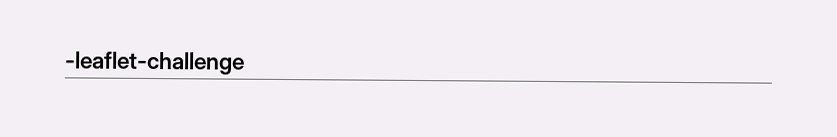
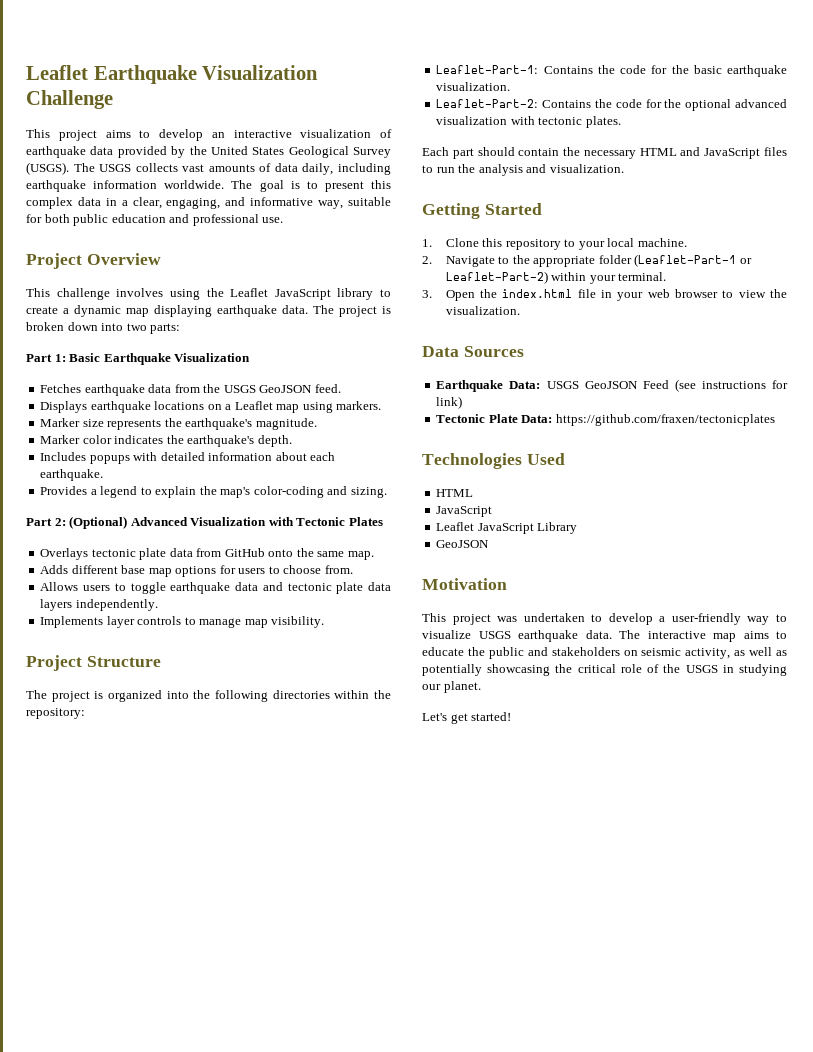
- -leaflet-challenge
+ Leaflet Earthquake Visualization Challenge
+ This project aims to develop an interactive visualization of earthquake data provided by the United States Geological Survey (USGS). The USGS collects vast amounts of data daily, including earthquake information worldwide. The goal is to present this complex data in a clear, engaging, and informative way, suitable for both public education and professional use.
+ Project Overview
+ This challenge involves using the Leaflet JavaScript library to create a dynamic map displaying earthquake data. The project is broken down into two parts:
+ Part 1: Basic Earthquake Visualization
+ Fetches earthquake data from the USGS GeoJSON feed.
+ Displays earthquake locations on a Leaflet map using markers.
+ Marker size represents the earthquake's magnitude.
+ Marker color indicates the earthquake's depth.
+ Includes popups with detailed information about each earthquake.
+ Provides a legend to explain the map's color-coding and sizing.
+ Part 2: (Optional) Advanced Visualization with Tectonic Plates
+ Overlays tectonic plate data from GitHub onto the same map.
+ Adds different base map options for users to choose from.
+ Allows users to toggle earthquake data and tectonic plate data layers independently.
+ Implements layer controls to manage map visibility.
+ Project Structure
+ The project is organized into the following directories within the repository:
+ Leaflet-Part-1: Contains the code for the basic earthquake visualization.
+ Leaflet-Part-2: Contains the code for the optional advanced visualization with tectonic plates.
+ Each part should contain the necessary HTML and JavaScript files to run the analysis and visualization.
+ Getting Started
+ 1. Clone this repository to your local machine.
+ 2. Navigate to the appropriate folder (Leaflet-Part-1 or Leaflet-Part-2) within your terminal.
+ 3. Open the index.html file in your web browser to view the visualization.
+ Data Sources
+ Earthquake Data: USGS GeoJSON Feed (see instructions for link)
+ Tectonic Plate Data: https://github.com/fraxen/tectonicplates
+ Technologies Used
+ HTML
+ JavaScript
+ Leaflet JavaScript Library
+ GeoJSON
+ Motivation
+ This project was undertaken to develop a user-friendly way to visualize USGS earthquake data. The interactive map aims to educate the public and stakeholders on seismic activity, as well as potentially showcasing the critical role of the USGS in studying our planet.
+ Let's get started!

